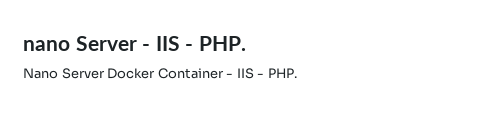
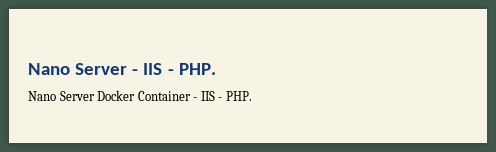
- nano Server - IIS - PHP.
+ Nano Server - IIS - PHP.

